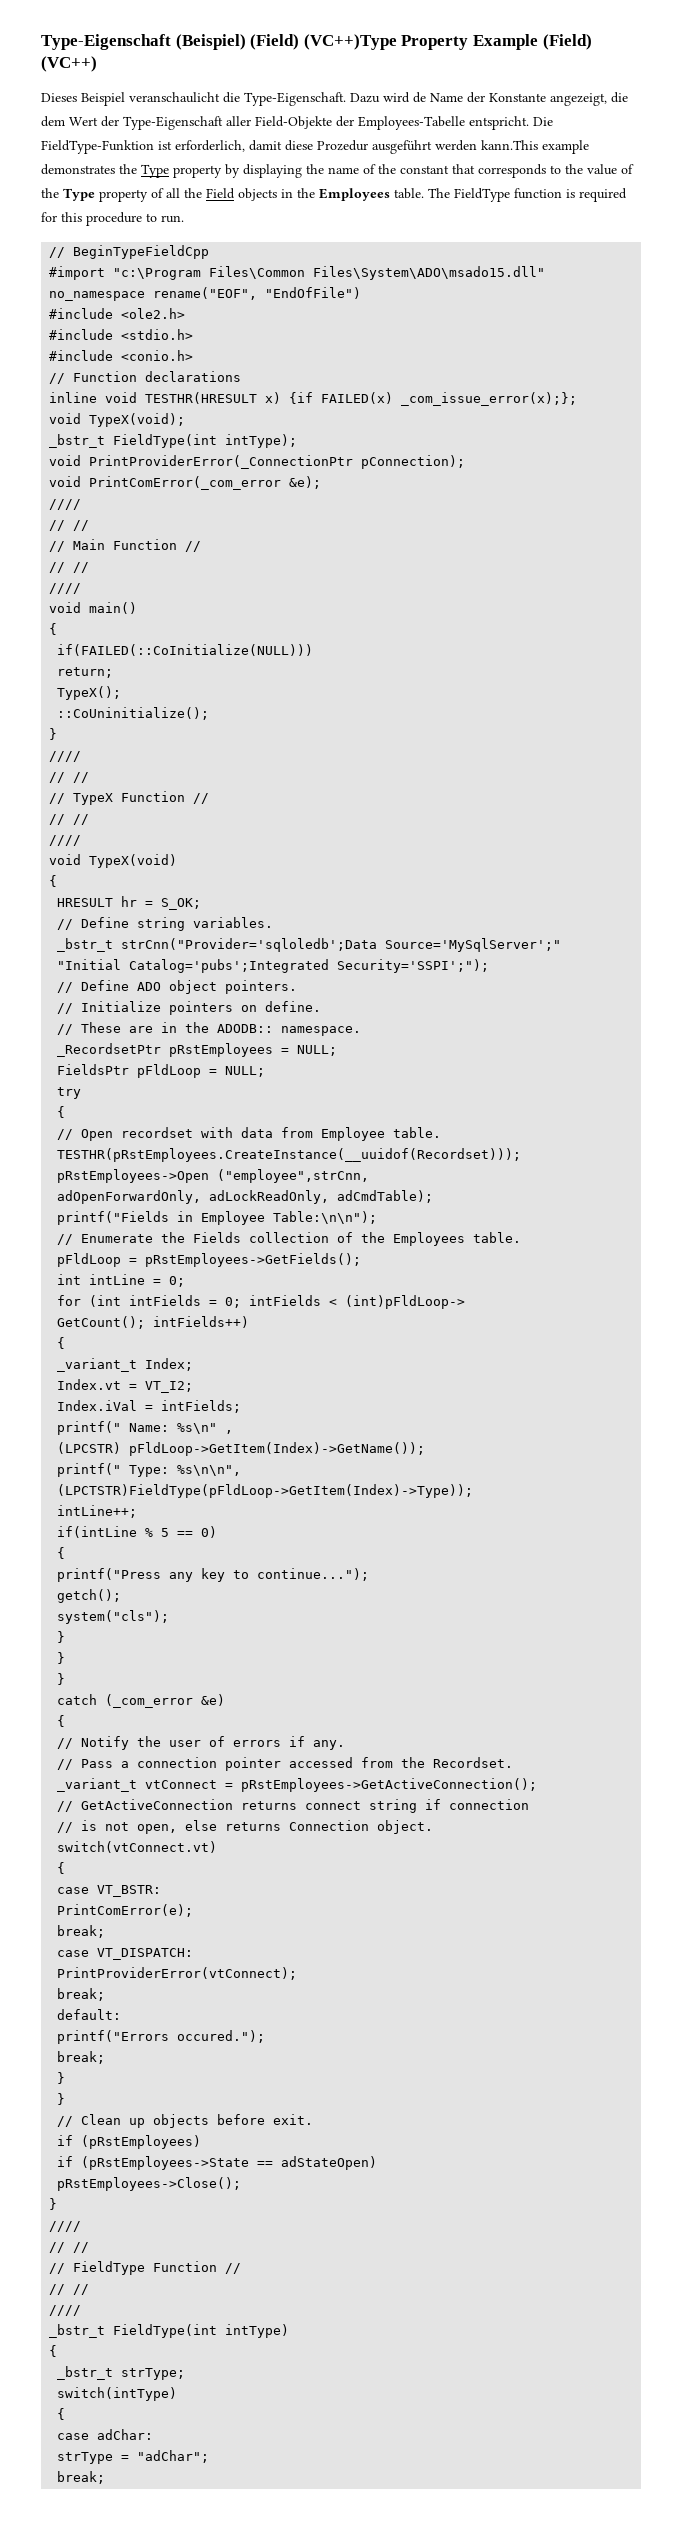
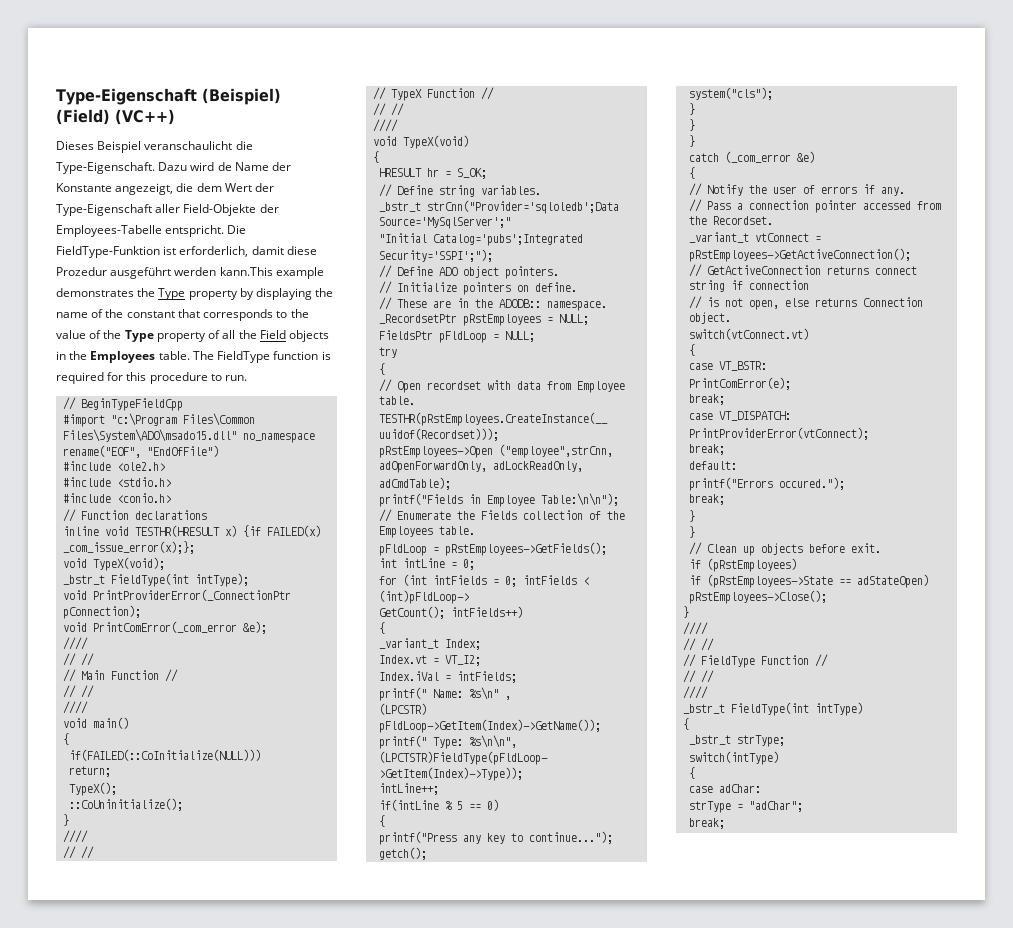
- Type-Eigenschaft (Beispiel) (Field) (VC++)Type Property Example (Field) (VC++)
+ Type-Eigenschaft (Beispiel) (Field) (VC++)

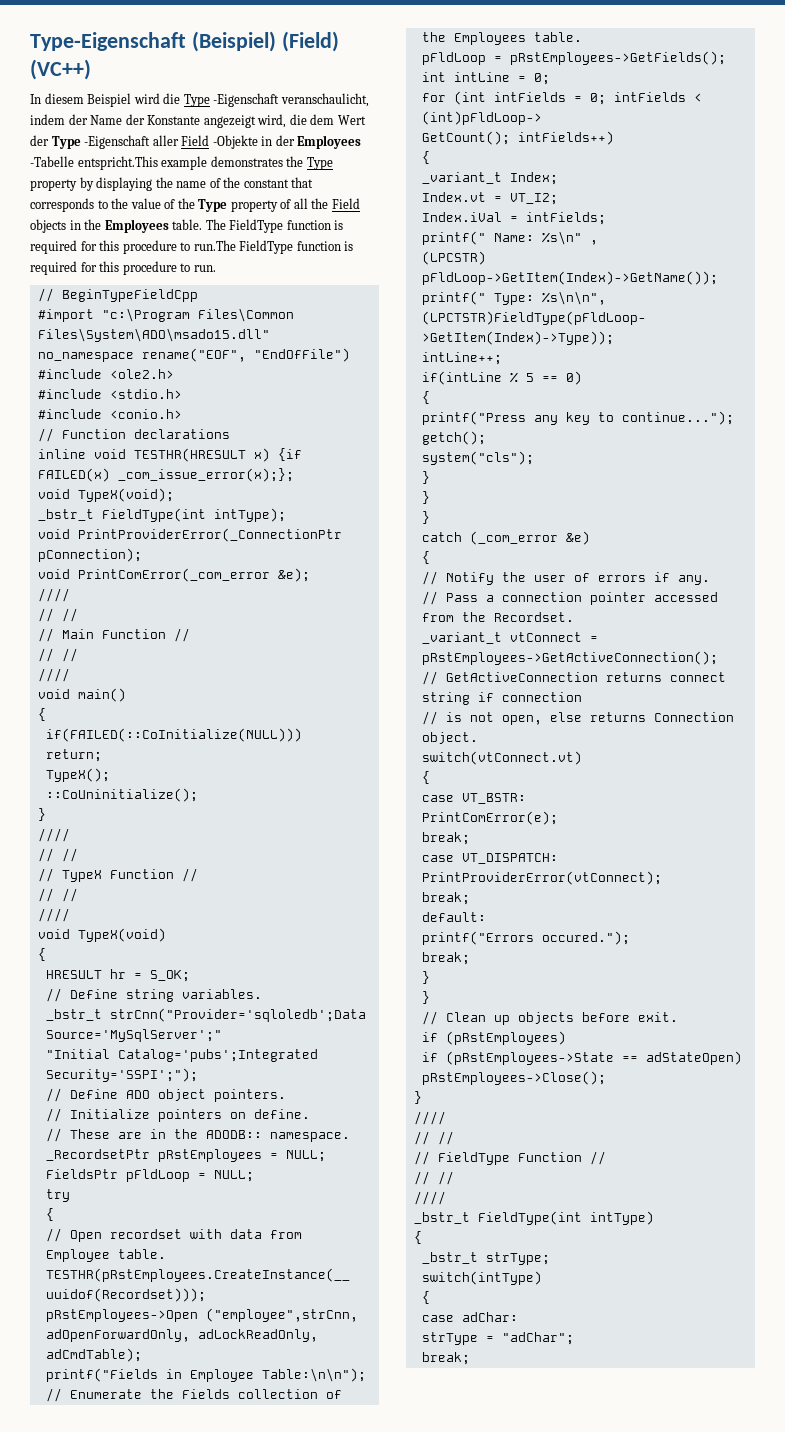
- Dieses Beispiel veranschaulicht die Type-Eigenschaft. Dazu wird de Name der Konstante angezeigt, die dem Wert der Type-Eigenschaft aller Field-Objekte der Employees-Tabelle entspricht. Die FieldType-Funktion ist erforderlich, damit diese Prozedur ausgeführt werden kann.This example demonstrates the Type property by displaying the name of the constant that corresponds to the value of the Type property of all the Field objects in the Employees table.
+ In diesem Beispiel wird die Type -Eigenschaft veranschaulicht, indem der Name der Konstante angezeigt wird, die dem Wert der Type -Eigenschaft aller Field -Objekte in der Employees -Tabelle entspricht.This example demonstrates the Type property by displaying the name of the constant that corresponds to the value of the Type property of all the Field objects in the Employees table.
- The FieldType function is required for this procedure to run.
+ The FieldType function is required for this procedure to run.The FieldType function is required for this procedure to run.

